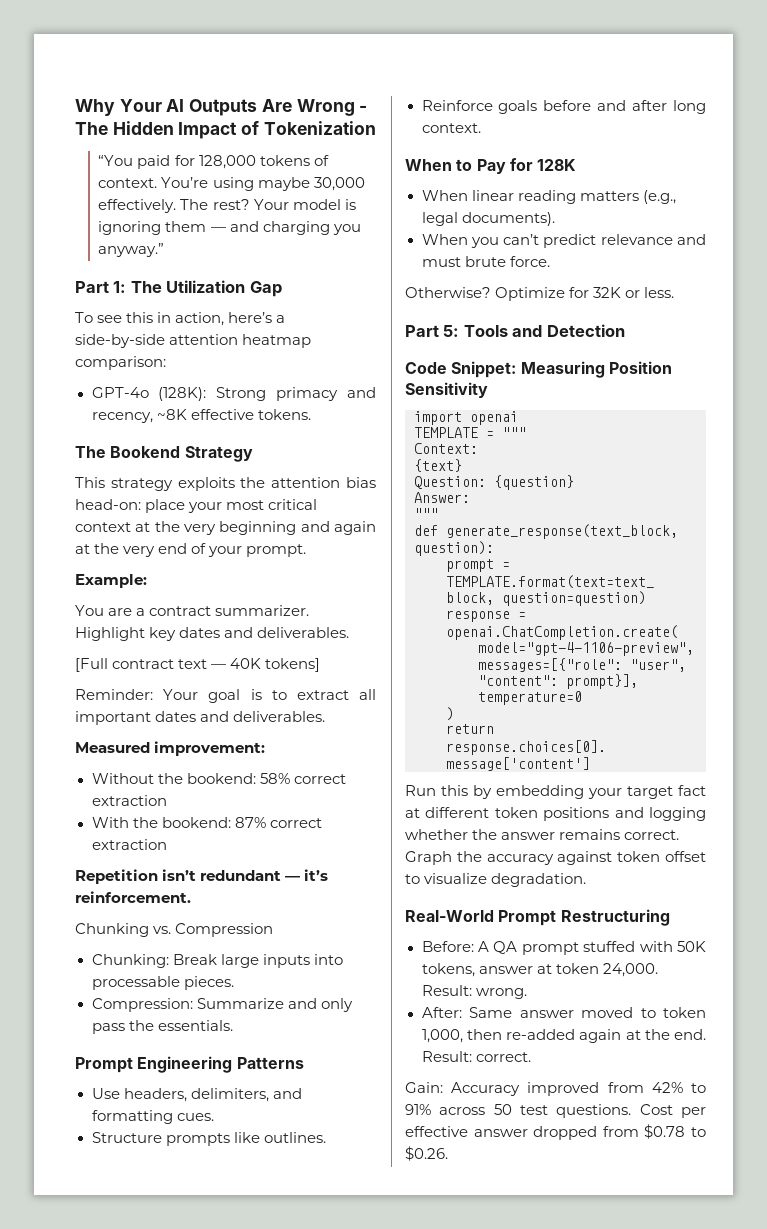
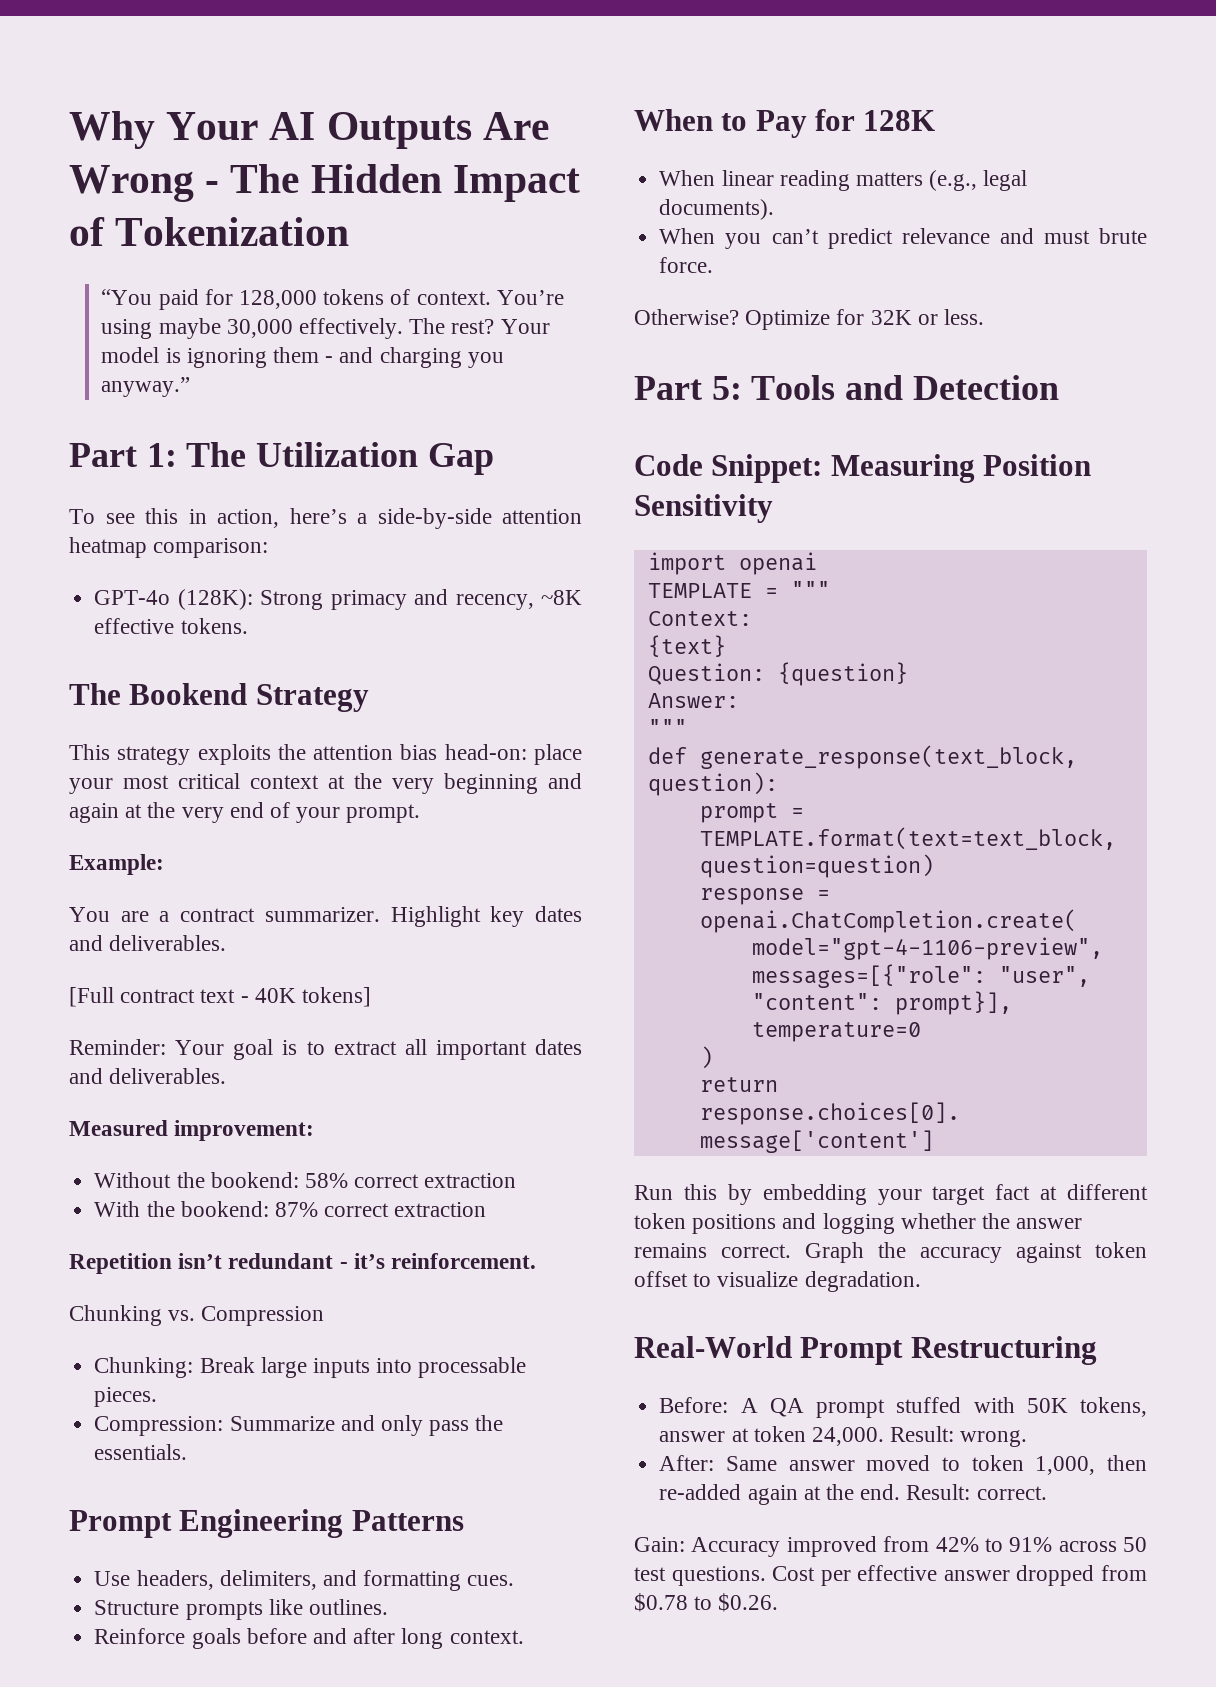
- Your model is ignoring them — and charging you anyway.”
+ Your model is ignoring them - and charging you anyway.”
- [Full contract text — 40K tokens]
+ [Full contract text - 40K tokens]
- Repetition isn’t redundant — it’s reinforcement.
+ Repetition isn’t redundant - it’s reinforcement.

